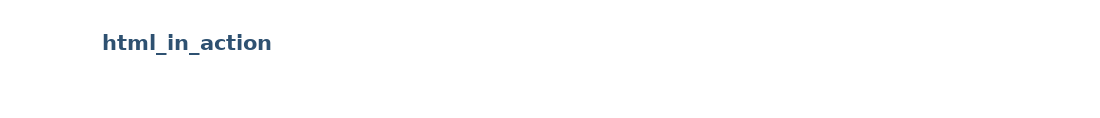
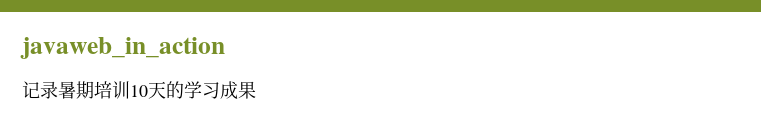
- html_in_action
+ javaweb_in_action
+ 记录暑期培训10天的学习成果

